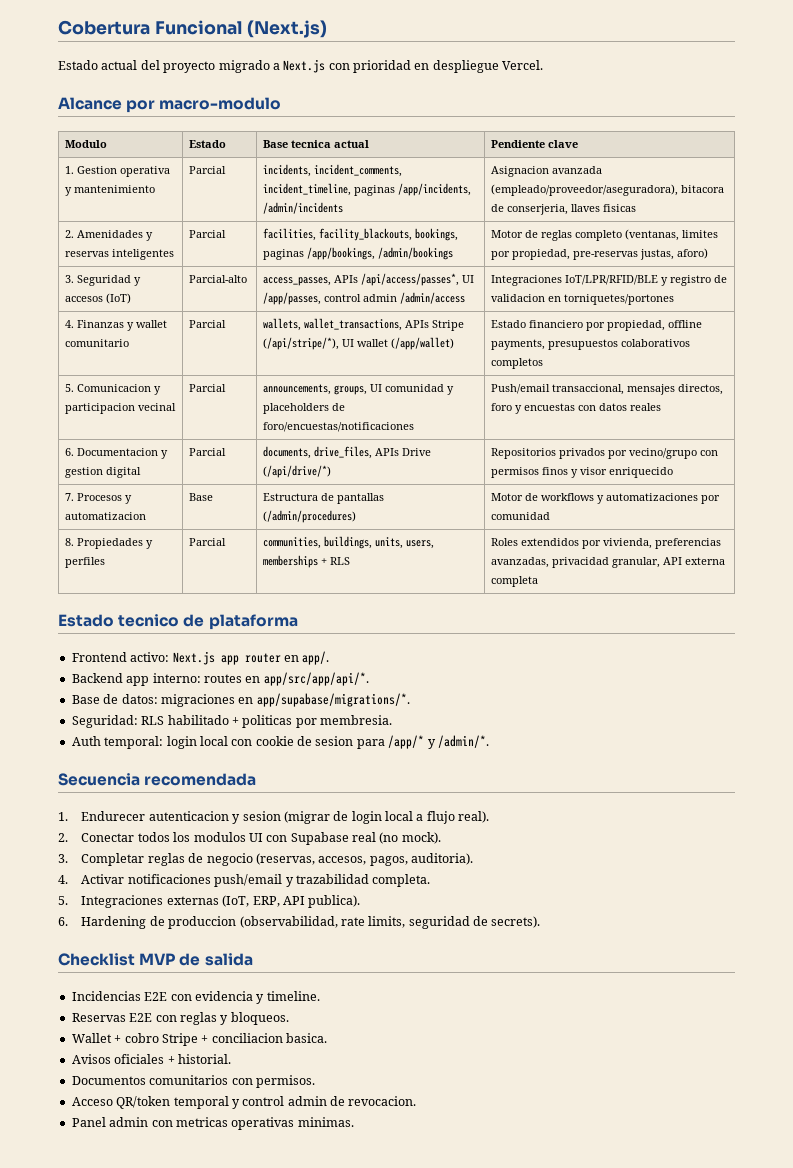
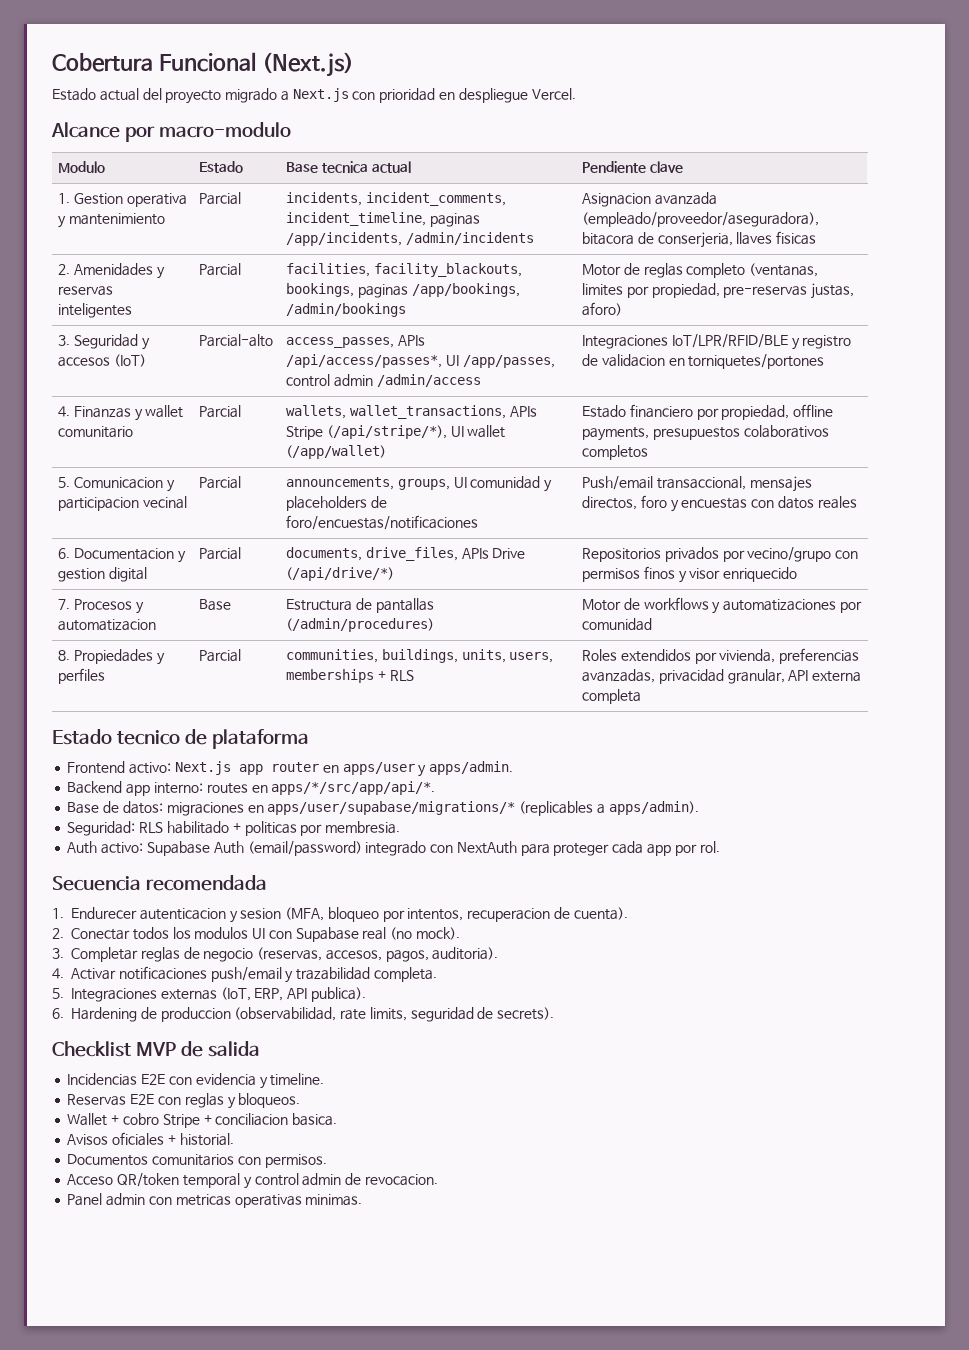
- Frontend activo: Next.js app router en app/.
+ Frontend activo: Next.js app router en apps/user y apps/admin.
- Backend app interno: routes en app/src/app/api/*.
+ Backend app interno: routes en apps/*/src/app/api/*.
- Base de datos: migraciones en app/supabase/migrations/*.
+ Base de datos: migraciones en apps/user/supabase/migrations/* (replicables a apps/admin).
- Auth temporal: login local con cookie de sesion para /app/* y /admin/*.
+ Auth activo: Supabase Auth (email/password) integrado con NextAuth para proteger cada app por rol.
- 1. Endurecer autenticacion y sesion (migrar de login local a flujo real).
+ 1. Endurecer autenticacion y sesion (MFA, bloqueo por intentos, recuperacion de cuenta).

